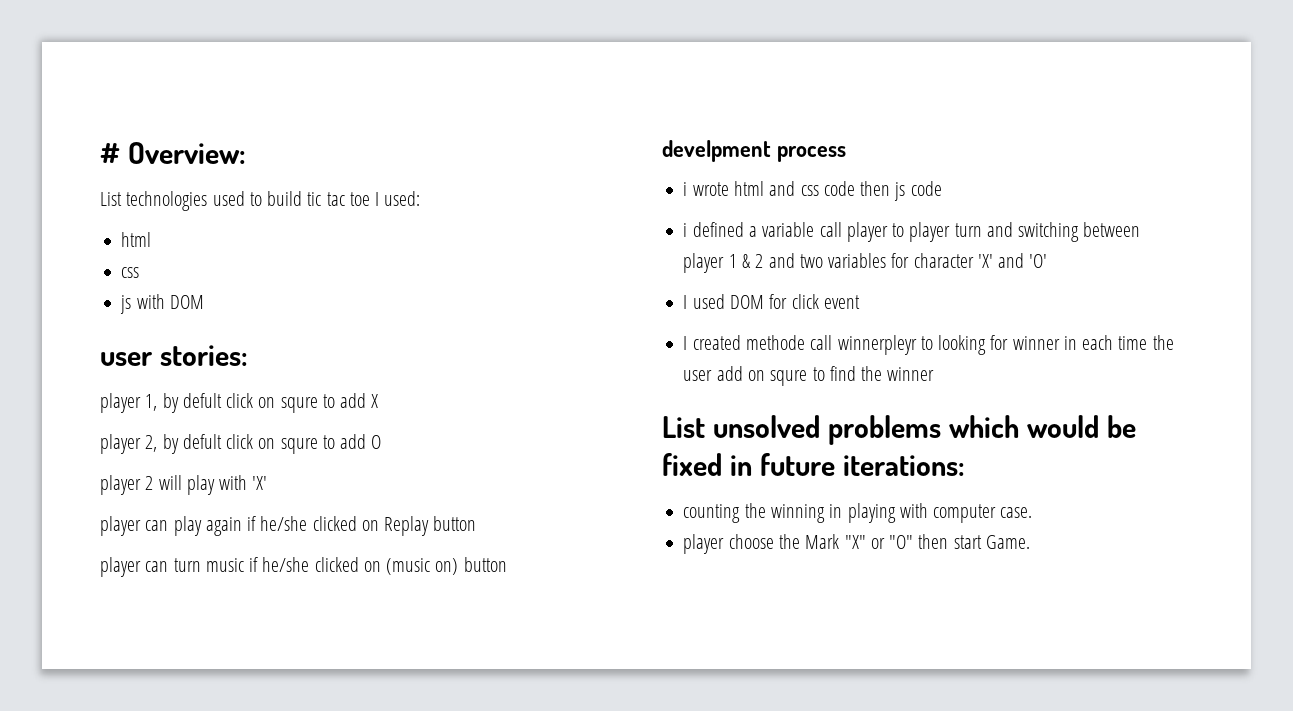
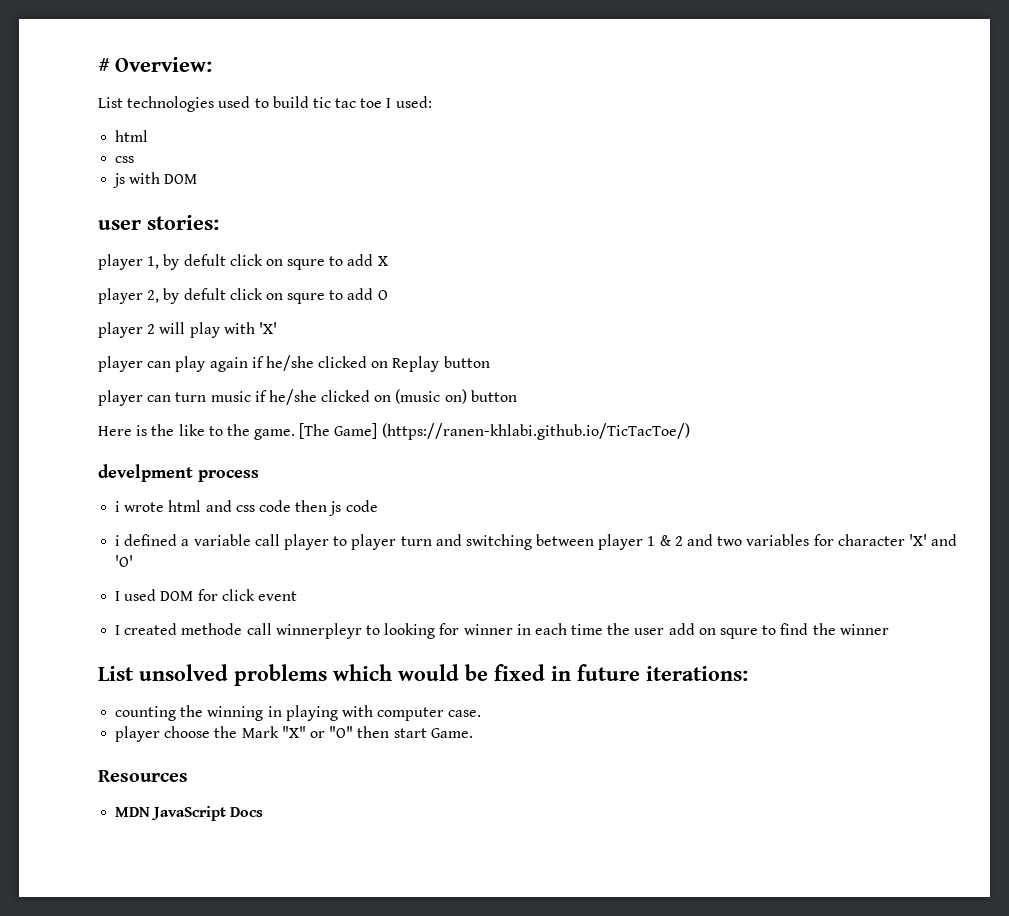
+ Here is the like to the game. [The Game] (https://ranen-khlabi.github.io/TicTacToe/)
+ Resources
+ MDN JavaScript Docs

